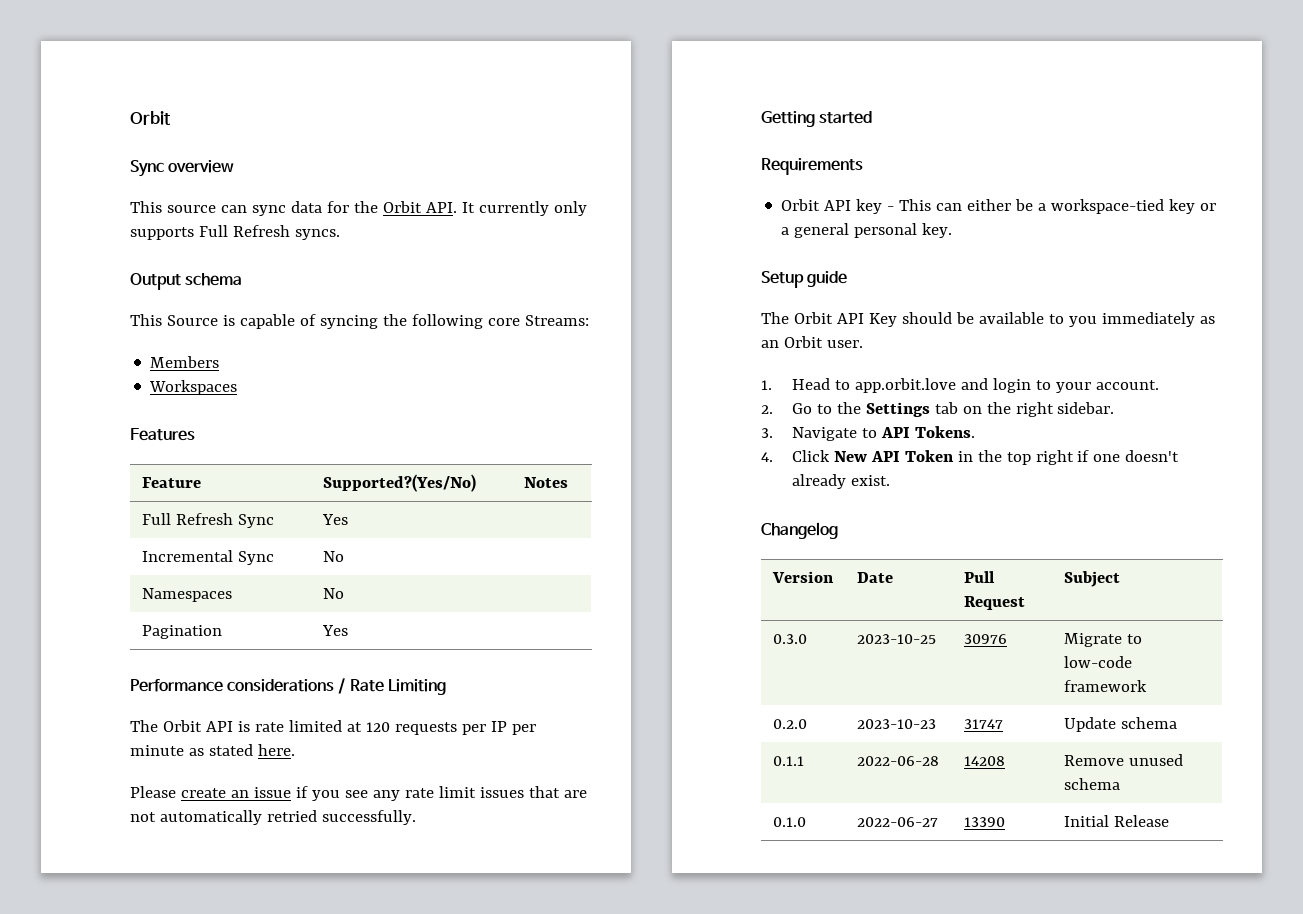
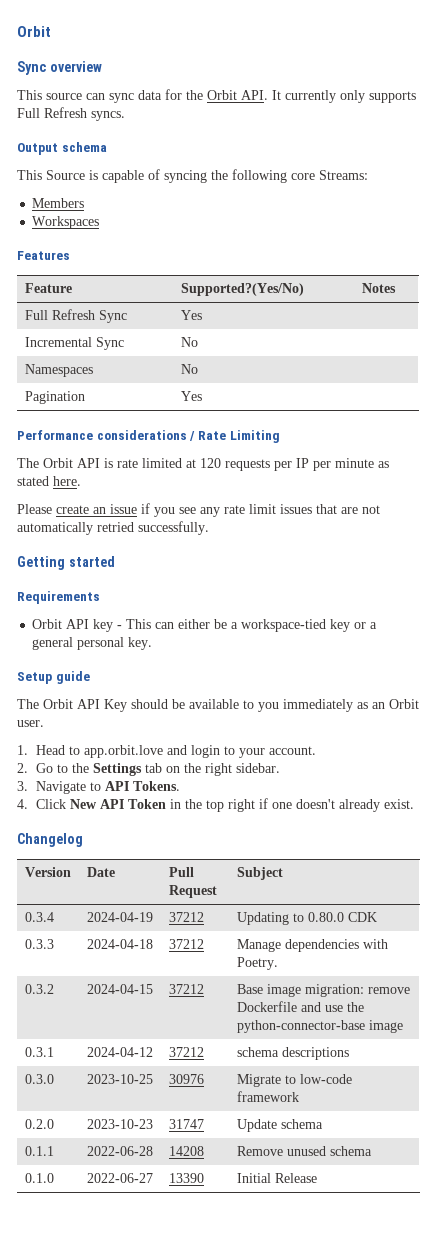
+ 0.3.4 | 2024-04-19 | 37212 | Updating to 0.80.0 CDK
+ 0.3.3 | 2024-04-18 | 37212 | Manage dependencies with Poetry.
+ 0.3.2 | 2024-04-15 | 37212 | Base image migration: remove Dockerfile and use the python-connector-base image
+ 0.3.1 | 2024-04-12 | 37212 | schema descriptions

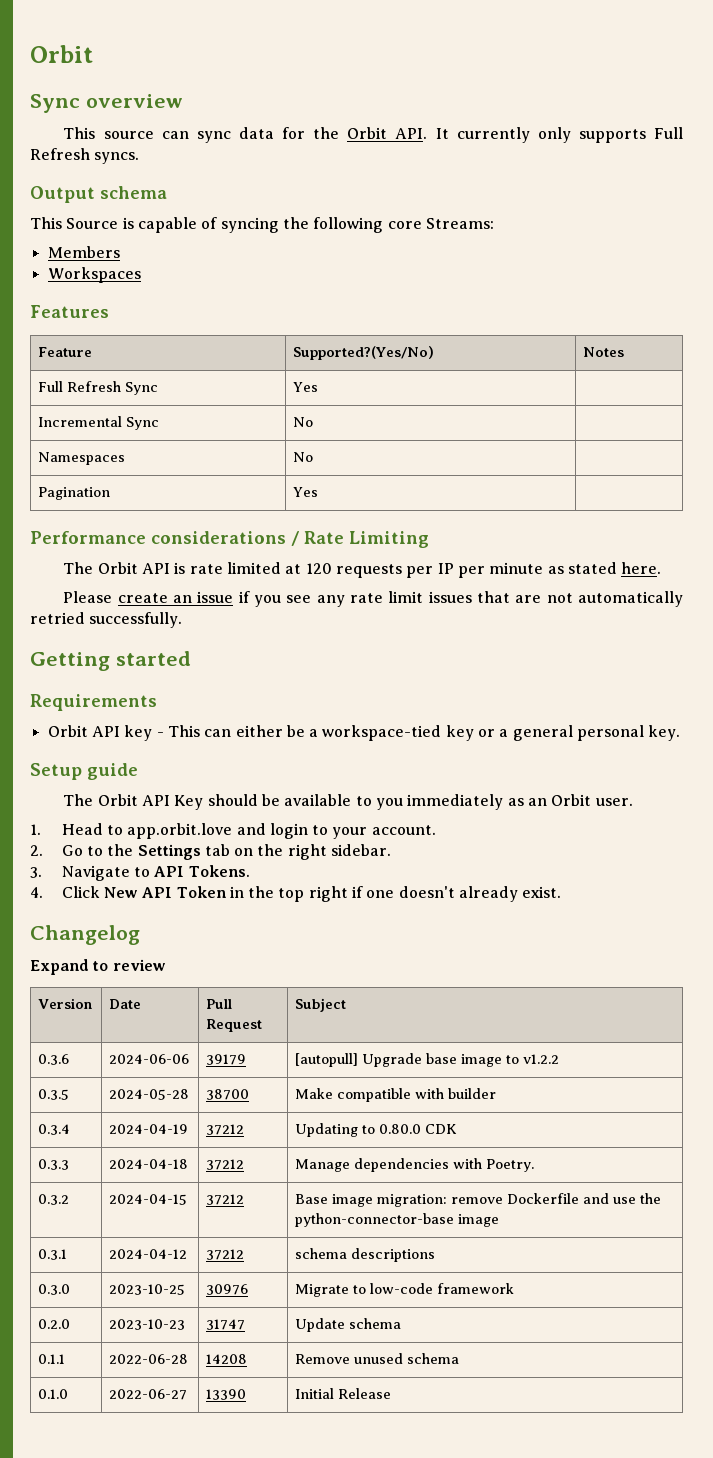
+ Expand to review
+ 0.3.6 | 2024-06-06 | 39179 | [autopull] Upgrade base image to v1.2.2
+ 0.3.5 | 2024-05-28 | 38700 | Make compatible with builder

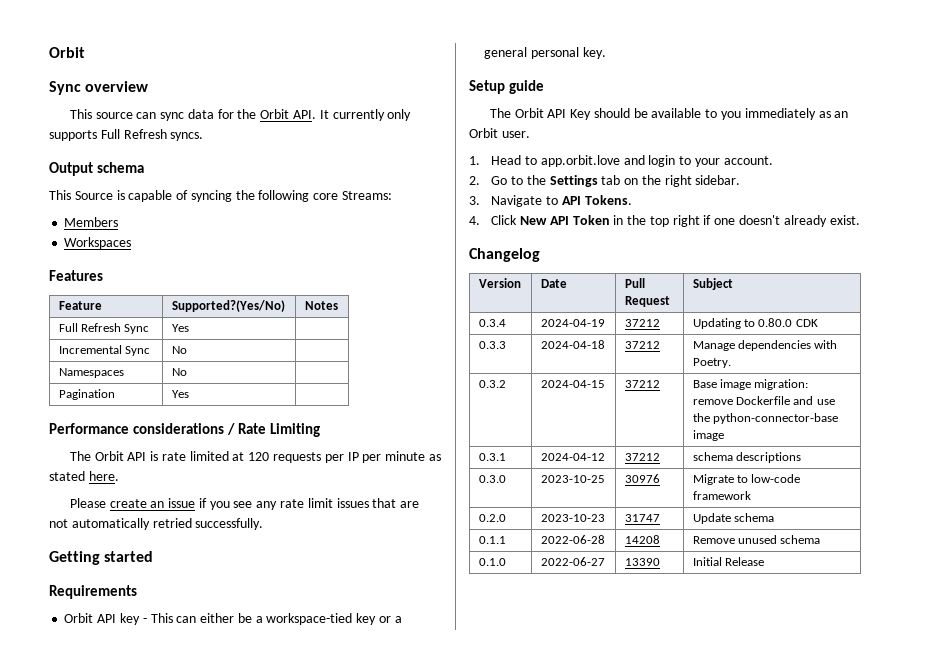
- Expand to review
- 0.3.6 | 2024-06-06 | 39179 | [autopull] Upgrade base image to v1.2.2
- 0.3.5 | 2024-05-28 | 38700 | Make compatible with builder

